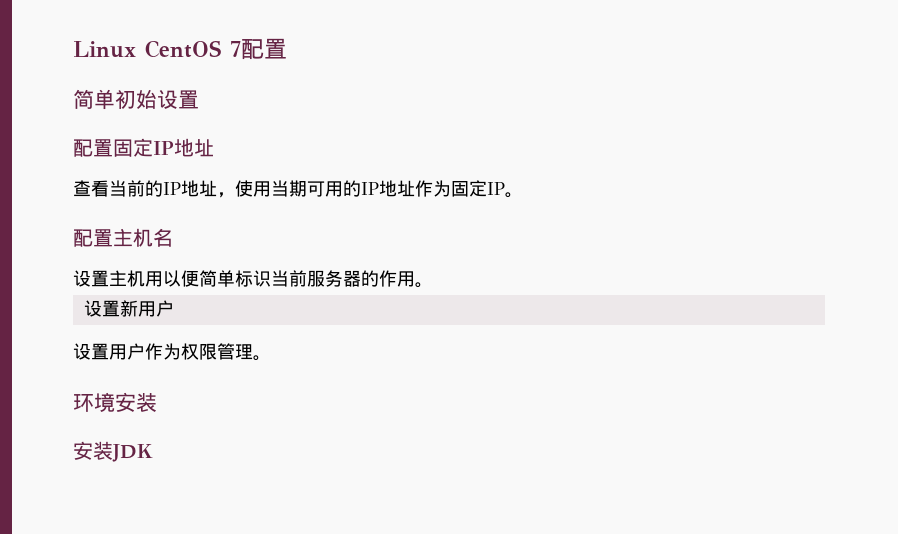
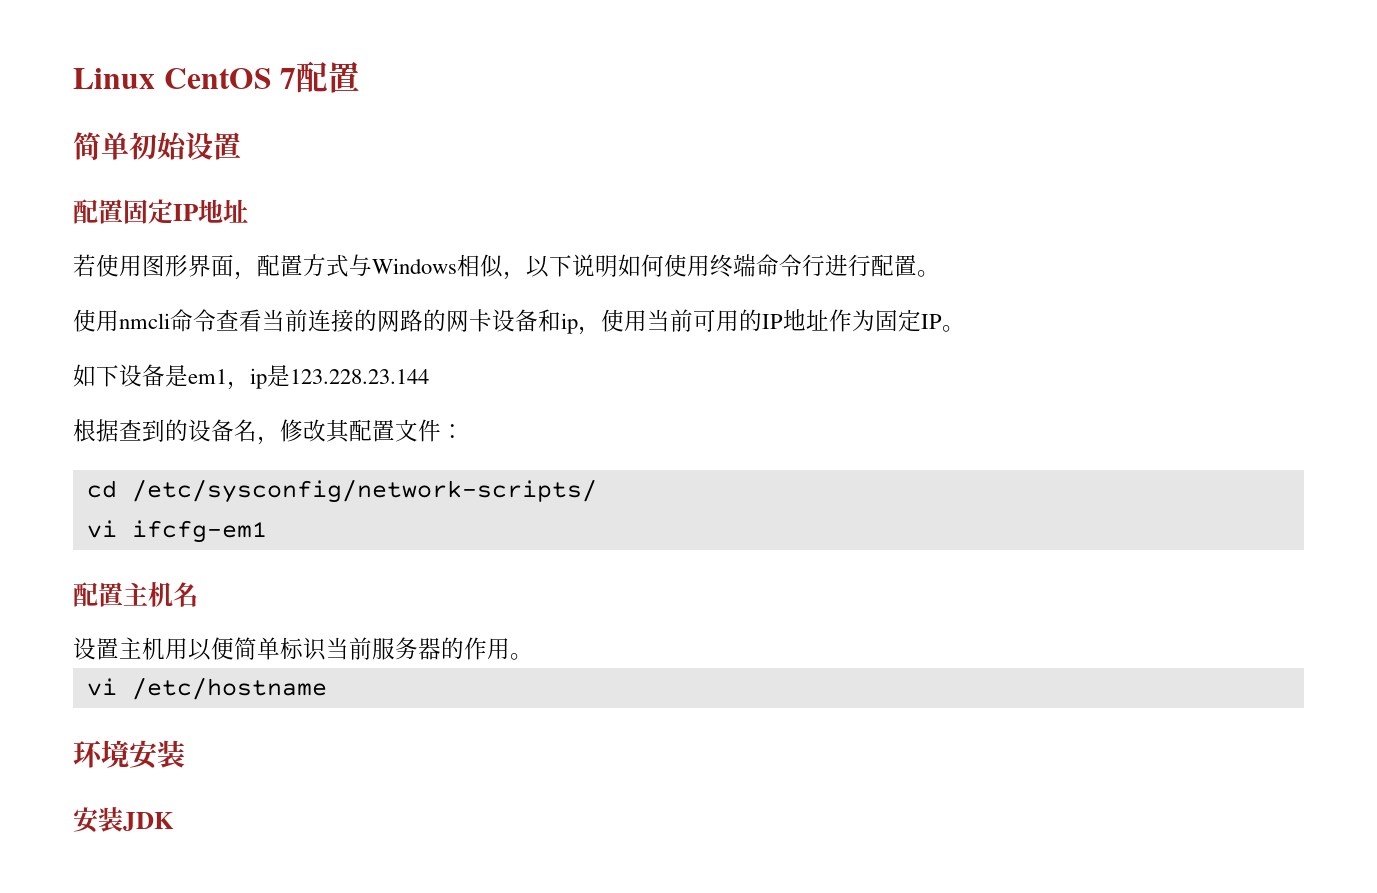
- 查看当前的IP地址，使用当期可用的IP地址作为固定IP。
+ 若使用图形界面，配置方式与Windows相似，以下说明如何使用终端命令行进行配置。
+ 使用nmcli命令查看当前连接的网路的网卡设备和ip，使用当前可用的IP地址作为固定IP。
+ 如下设备是em1，ip是123.228.23.144
+ 根据查到的设备名，修改其配置文件：
+ cd /etc/sysconfig/network-scripts/
+ vi ifcfg-em1
- 设置新用户
- 设置用户作为权限管理。
+ vi /etc/hostname

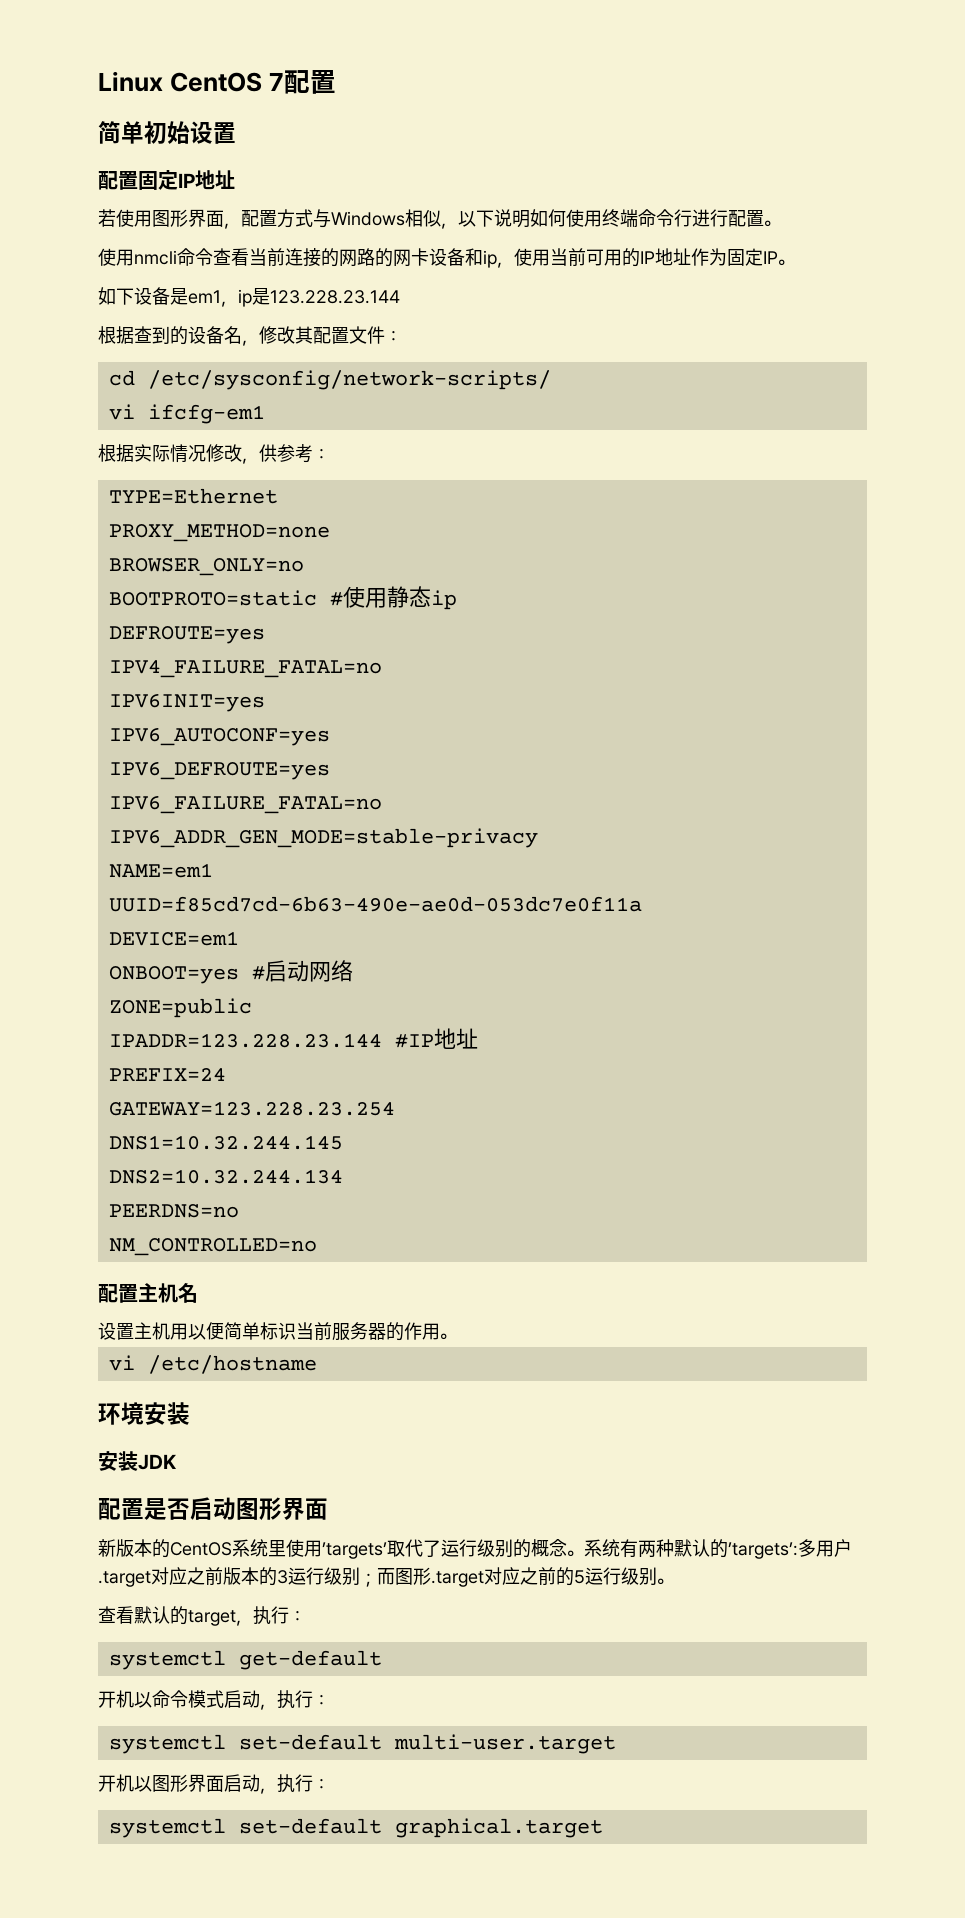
+ 根据实际情况修改，供参考：
+ TYPE=Ethernet
+ PROXY_METHOD=none
+ BROWSER_ONLY=no
+ BOOTPROTO=static #使用静态ip
+ DEFROUTE=yes
+ IPV4_FAILURE_FATAL=no
+ IPV6INIT=yes
+ IPV6_AUTOCONF=yes
+ IPV6_DEFROUTE=yes
+ IPV6_FAILURE_FATAL=no
+ IPV6_ADDR_GEN_MODE=stable-privacy
+ NAME=em1
+ UUID=f85cd7cd-6b63-490e-ae0d-053dc7e0f11a
+ DEVICE=em1
+ ONBOOT=yes #启动网络
+ ZONE=public
+ IPADDR=123.228.23.144 #IP地址
+ PREFIX=24
+ GATEWAY=123.228.23.254
+ DNS1=10.32.244.145
+ DNS2=10.32.244.134
+ PEERDNS=no
+ NM_CONTROLLED=no
+ 配置是否启动图形界面
+ 新版本的CentOS系统里使用’targets’取代了运行级别的概念。系统有两种默认的’targets’:多用户.target对应之前版本的3运行级别；而图形.target对应之前的5运行级别。
+ 查看默认的target，执行：
+ systemctl get-default
+ 开机以命令模式启动，执行：
+ systemctl set-default multi-user.target
+ 开机以图形界面启动，执行：
+ systemctl set-default graphical.target

